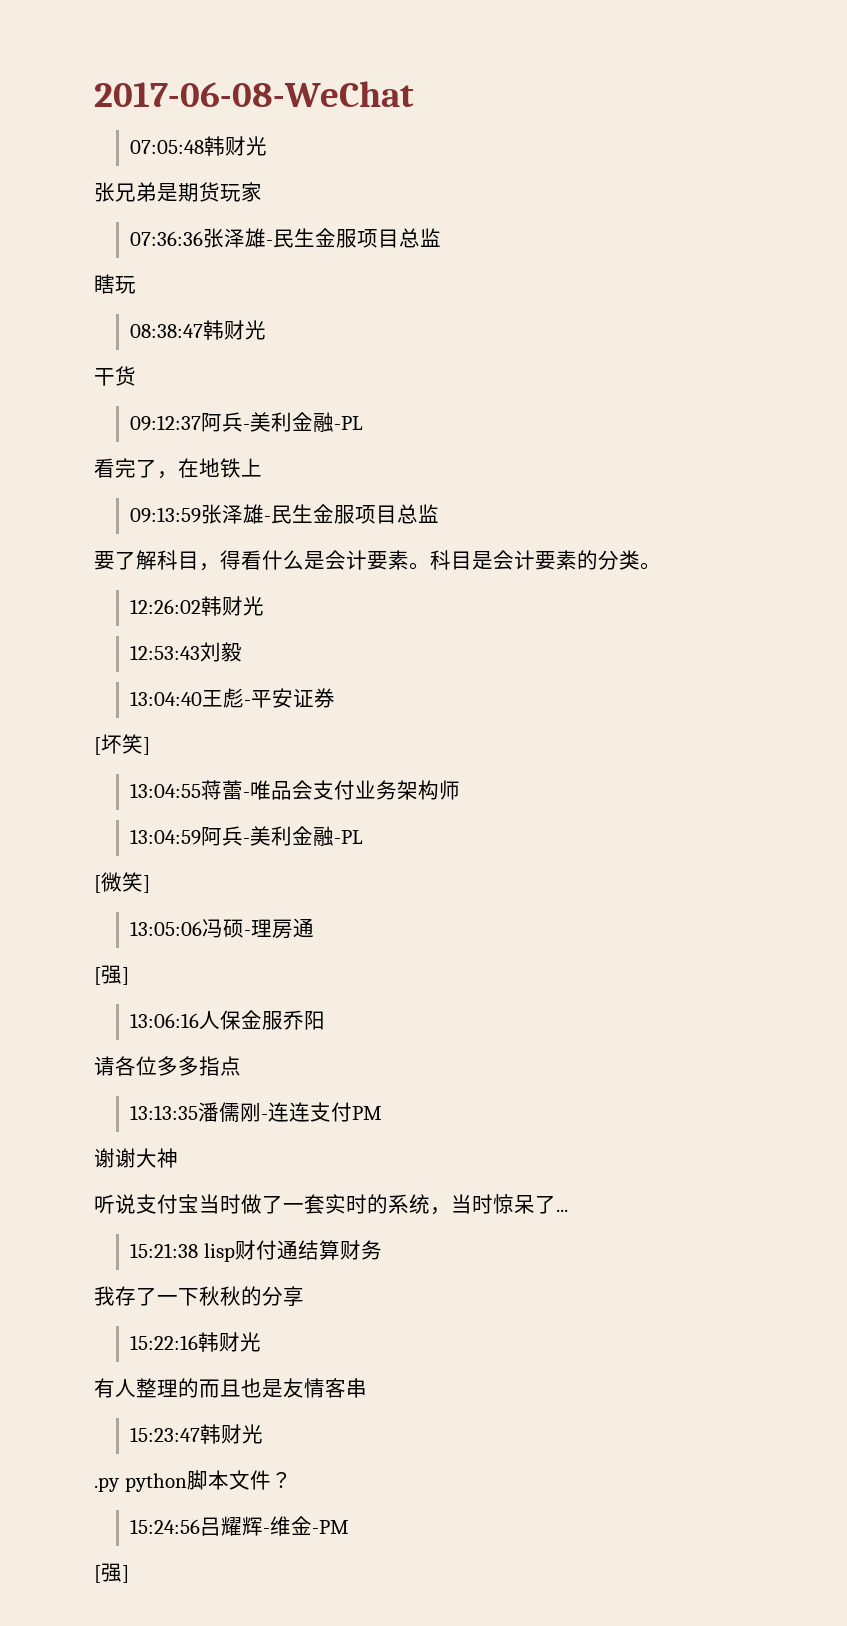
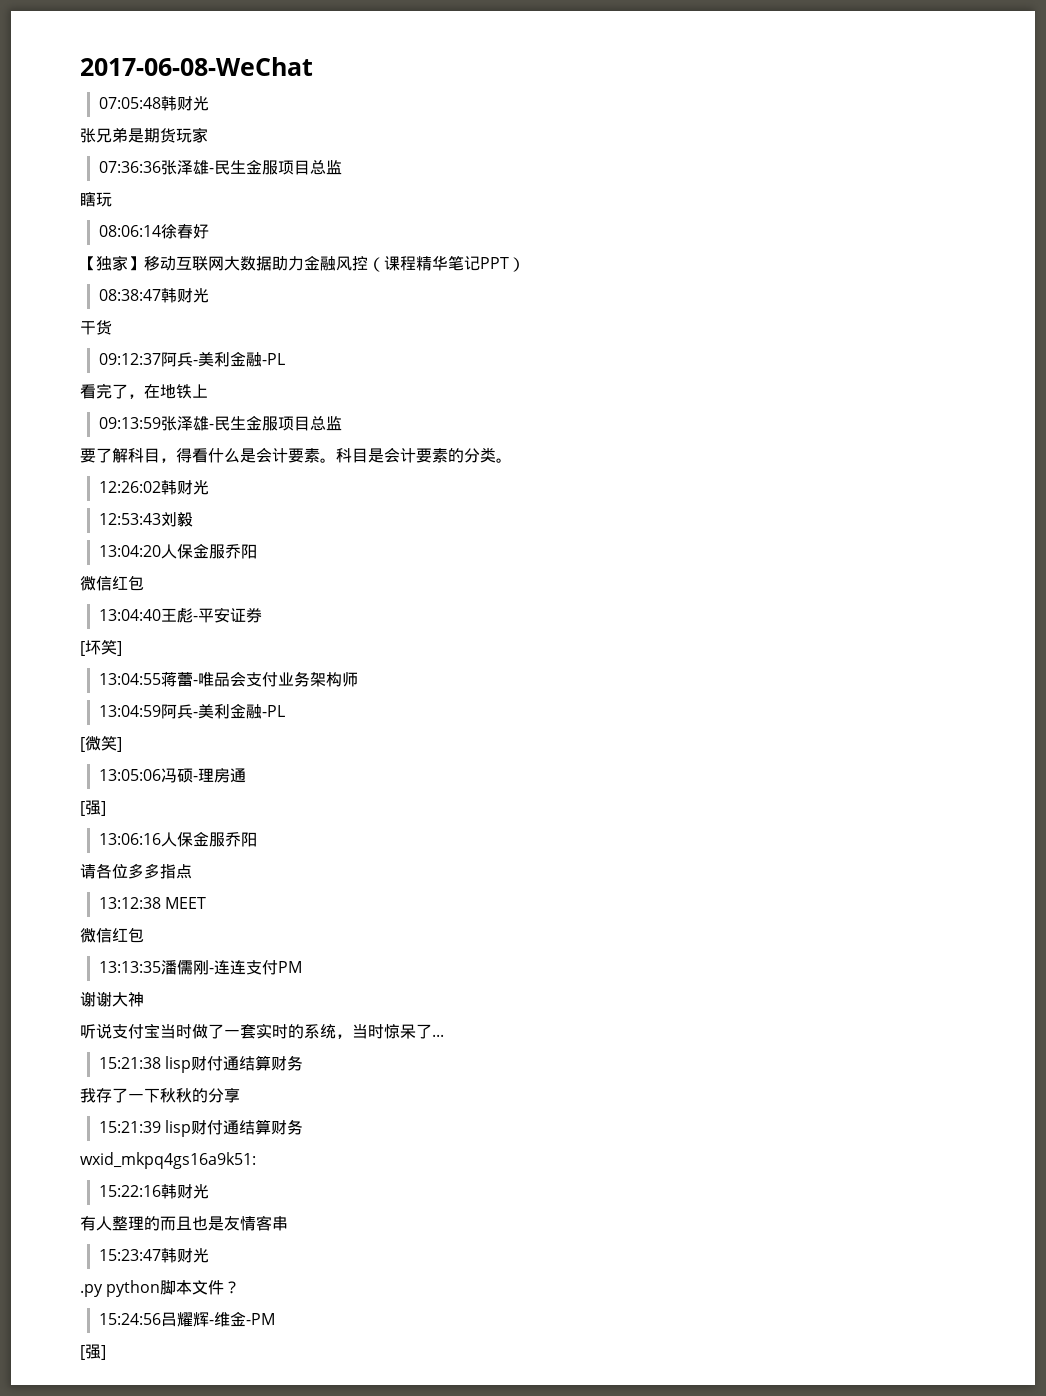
+ 08:06:14徐春好
+ 【独家】移动互联网大数据助力金融风控（课程精华笔记PPT）
+ 13:04:20人保金服乔阳
+ 微信红包
+ 13:12:38 MEET
+ 微信红包
+ 15:21:39 lisp财付通结算财务
+ wxid_mkpq4gs16a9k51:

